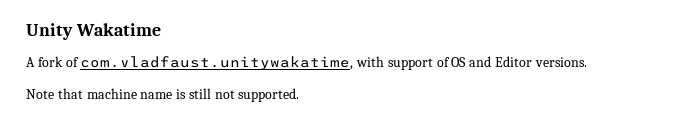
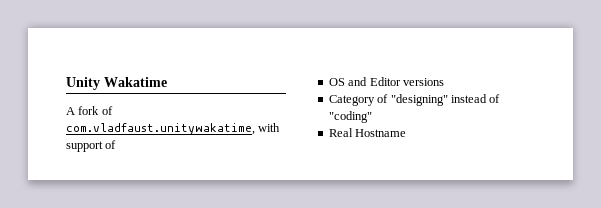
- A fork of com.vladfaust.unitywakatime, with support of OS and Editor versions.
- Note that machine name is still not supported.
+ A fork of com.vladfaust.unitywakatime, with support of
+ OS and Editor versions
+ Category of "designing" instead of "coding"
+ Real Hostname

